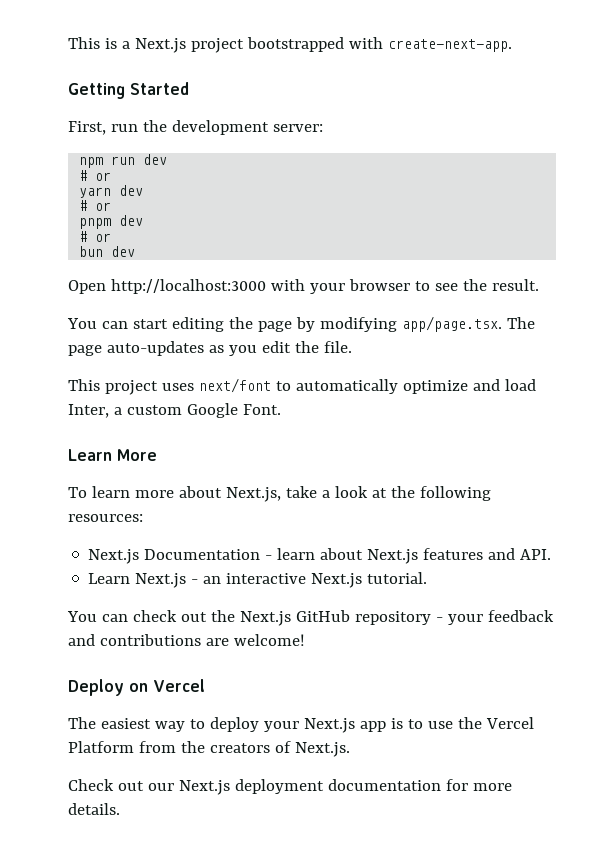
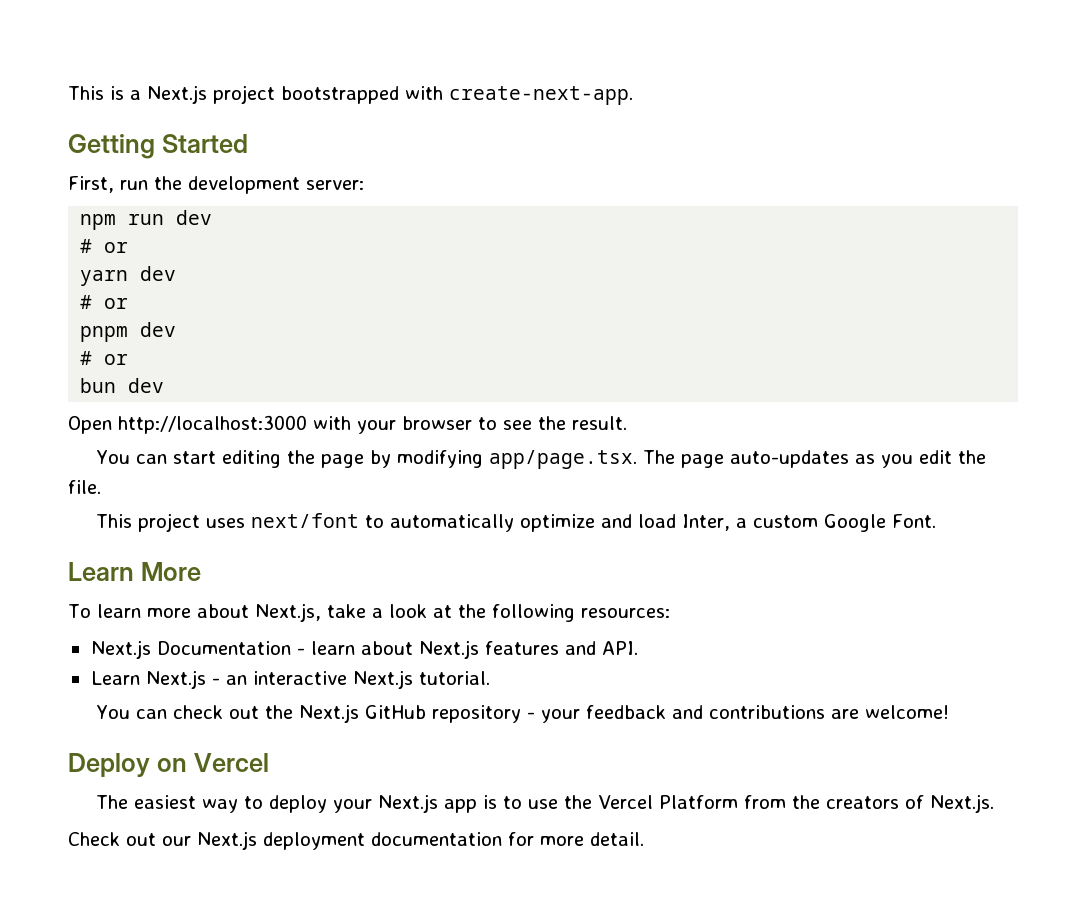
- Check out our Next.js deployment documentation for more details.
+ Check out our Next.js deployment documentation for more detail.

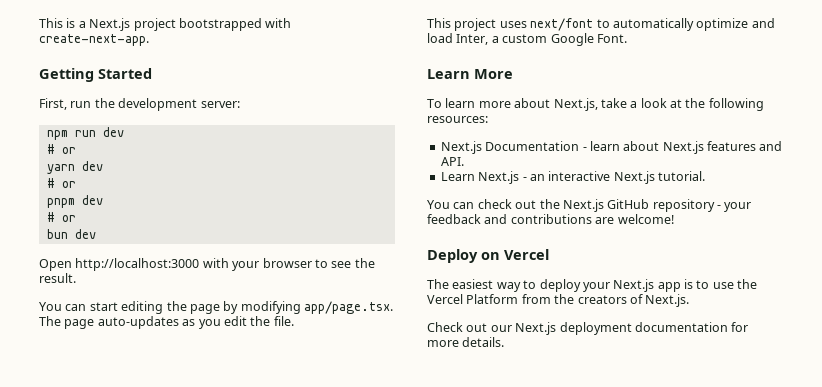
- Check out our Next.js deployment documentation for more detail.
+ Check out our Next.js deployment documentation for more details.

